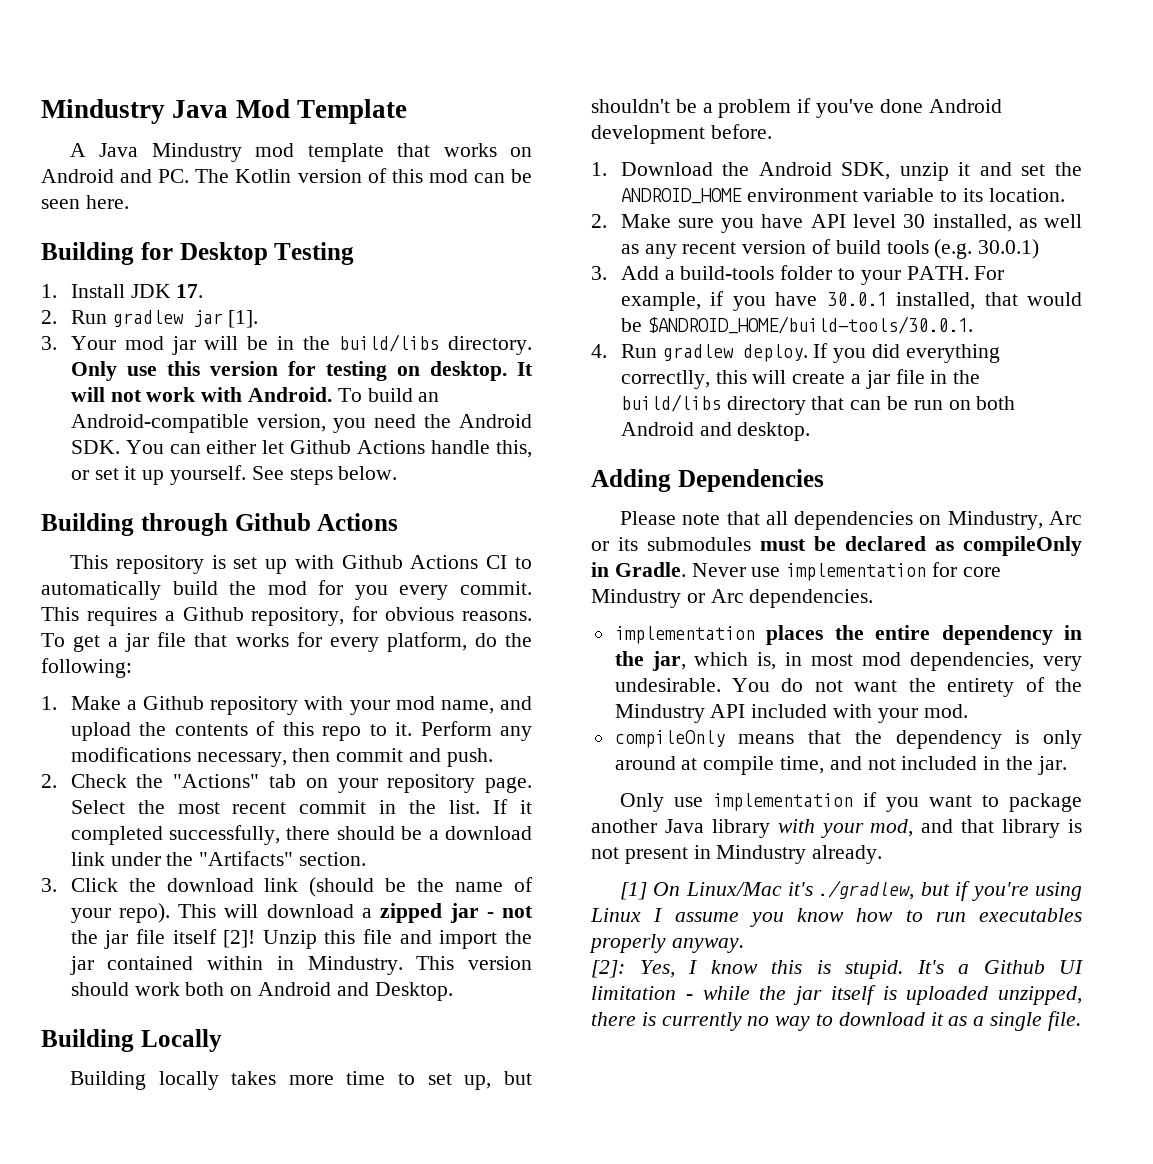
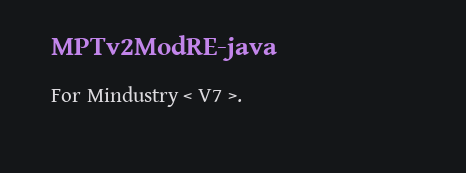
- Mindustry Java Mod Template
- A Java Mindustry mod template that works on Android and PC. The Kotlin version of this mod can be seen here.
- Building for Desktop Testing
- 1. Install JDK 17.
- 2. Run gradlew jar [1].
- 3. Your mod jar will be in the build/libs directory. Only use this version for testing on desktop. It will not work with Android. To build an Android-compatible version, you need the Android SDK. You can either let Github Actions handle this, or set it up yourself. See steps below.
- Building through Github Actions
- This repository is set up with Github Actions CI to automatically build the mod for you every commit. This requires a Github repository, for obvious reasons. To get a jar file that works for every platform, do the following:
- 1. Make a Github repository with your mod name, and upload the contents of this repo to it. Perform any modifications necessary, then commit and push.
- 2. Check the "Actions" tab on your repository page. Select the most recent commit in the list. If it completed successfully, there should be a download link under the "Artifacts" section.
- 3. Click the download link (should be the name of your repo). This will download a zipped jar - not the jar file itself [2]! Unzip this file and import the jar contained within in Mindustry. This version should work both on Android and Desktop.
- Building Locally
- Building locally takes more time to set up, but shouldn't be a problem if you've done Android development before.
- 1. Download the Android SDK, unzip it and set the ANDROID_HOME environment variable to its location.
- 2. Make sure you have API level 30 installed, as well as any recent version of build tools (e.g. 30.0.1)
- 3. Add a build-tools folder to your PATH. For example, if you have 30.0.1 installed, that would be $ANDROID_HOME/build-tools/30.0.1.
- 4. Run gradlew deploy. If you did everything correctlly, this will create a jar file in the build/libs directory that can be run on both Android and desktop.
- Adding Dependencies
- Please note that all dependencies on Mindustry, Arc or its submodules must be declared as compileOnly in Gradle. Never use implementation for core Mindustry or Arc dependencies.
- implementation places the entire dependency in the jar, which is, in most mod dependencies, very undesirable. You do not want the entirety of the Mindustry API included with your mod.
- compileOnly means that the dependency is only around at compile time, and not included in the jar.
- Only use implementation if you want to package another Java library with your mod, and that library is not present in Mindustry already.
- [1] On Linux/Mac it's ./gradlew, but if you're using Linux I assume you know how to run executables properly anyway.
- [2]: Yes, I know this is stupid. It's a Github UI limitation - while the jar itself is uploaded unzipped, there is currently no way to download it as a single file.
+ MPTv2ModRE-java
+ For Mindustry < V7 >.

